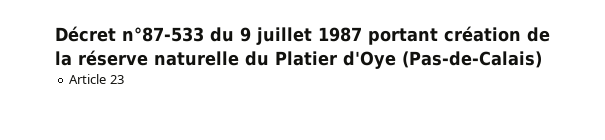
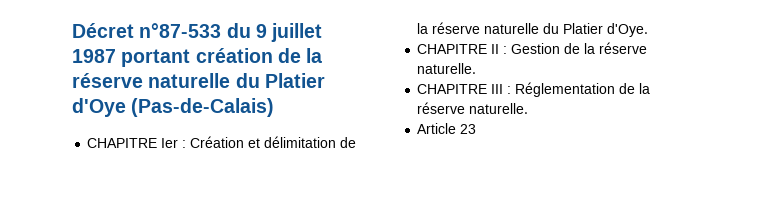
+ CHAPITRE Ier : Création et délimitation de la réserve naturelle du Platier d'Oye.
+ CHAPITRE II : Gestion de la réserve naturelle.
+ CHAPITRE III : Réglementation de la réserve naturelle.

